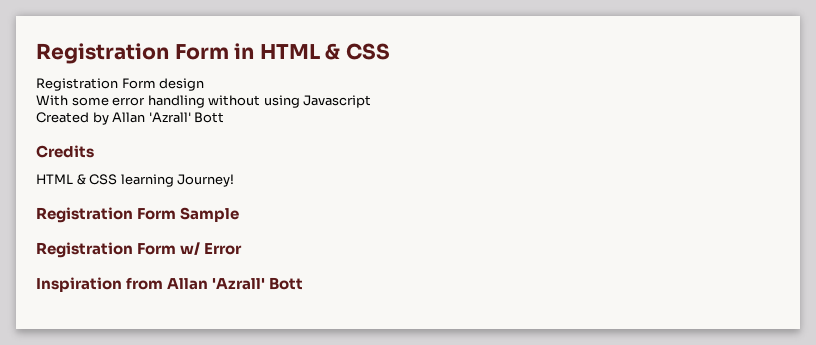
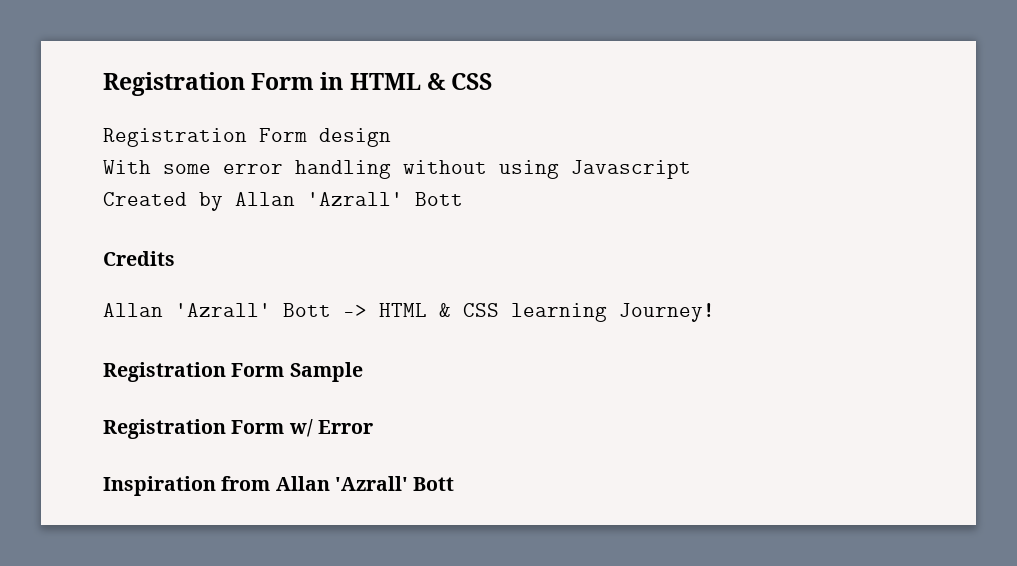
- HTML & CSS learning Journey!
+ Allan 'Azrall' Bott -> HTML & CSS learning Journey!

